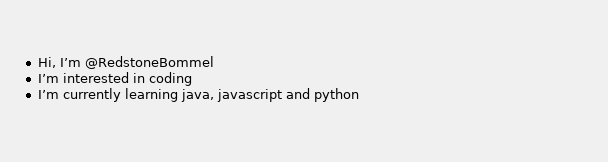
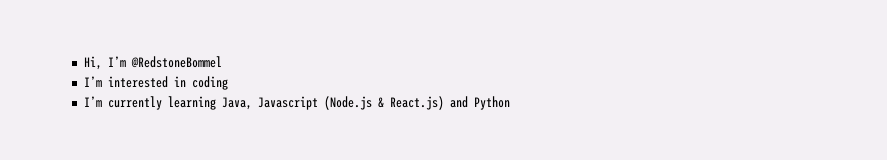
- I’m currently learning java, javascript and python
+ I’m currently learning Java, Javascript (Node.js & React.js) and Python

